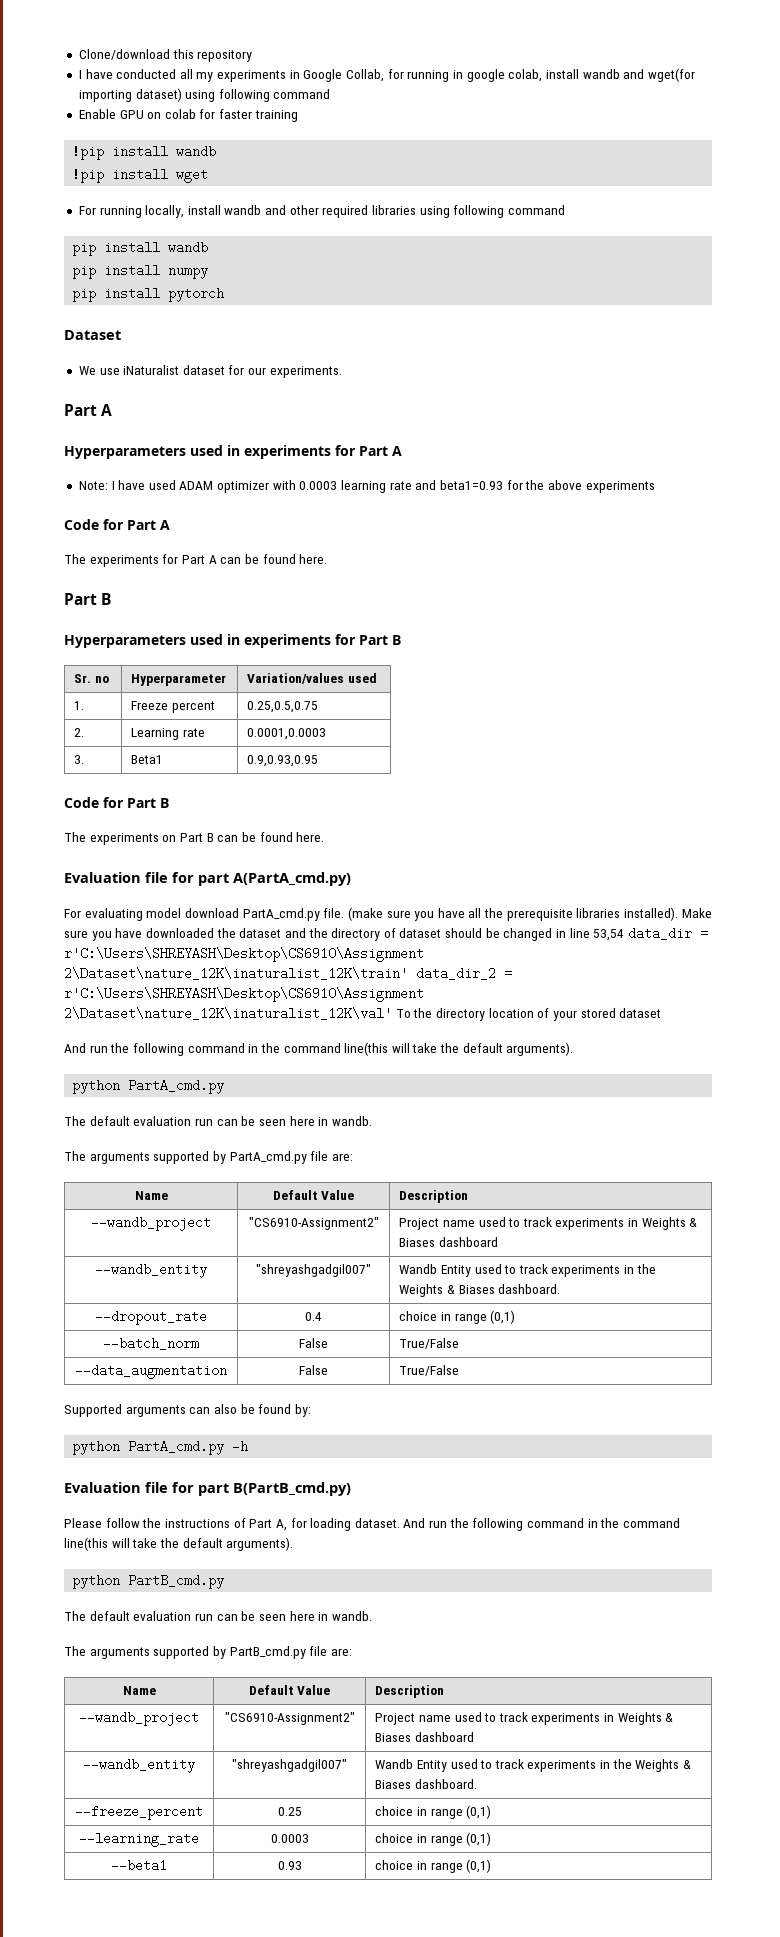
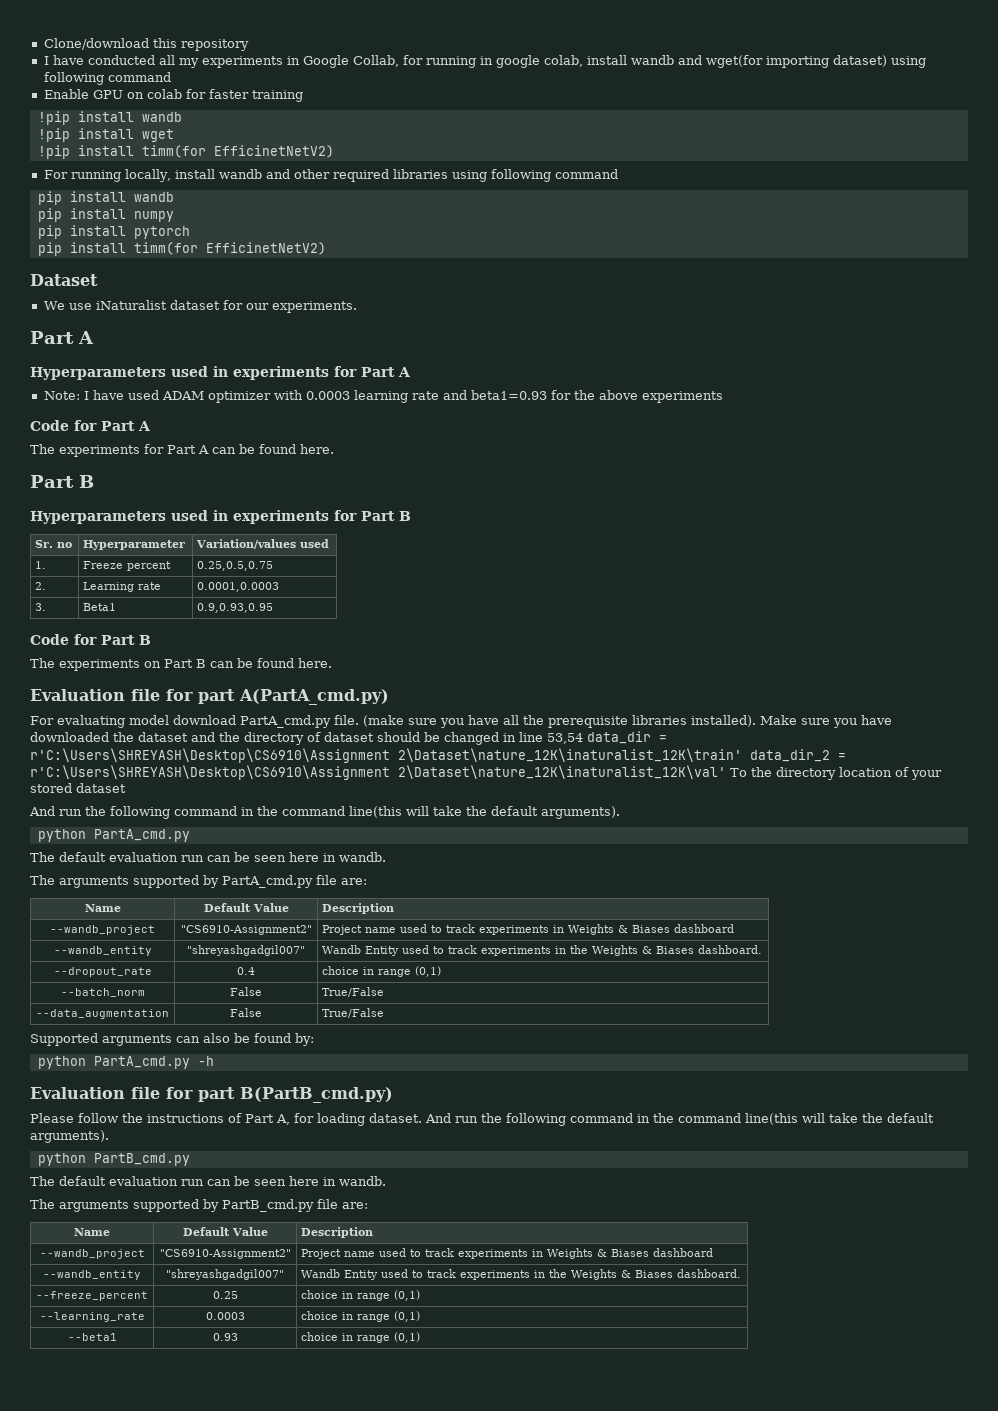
+ !pip install timm(for EfficinetNetV2)
+ pip install timm(for EfficinetNetV2)

